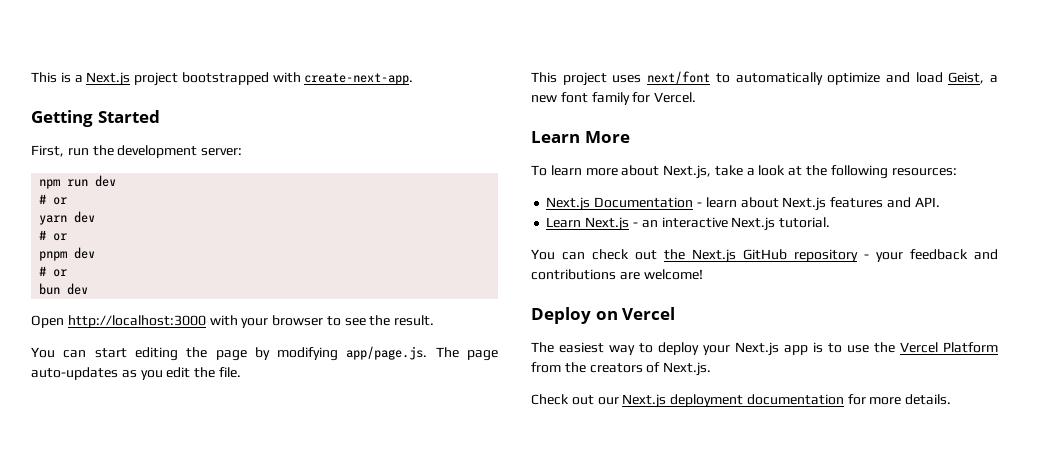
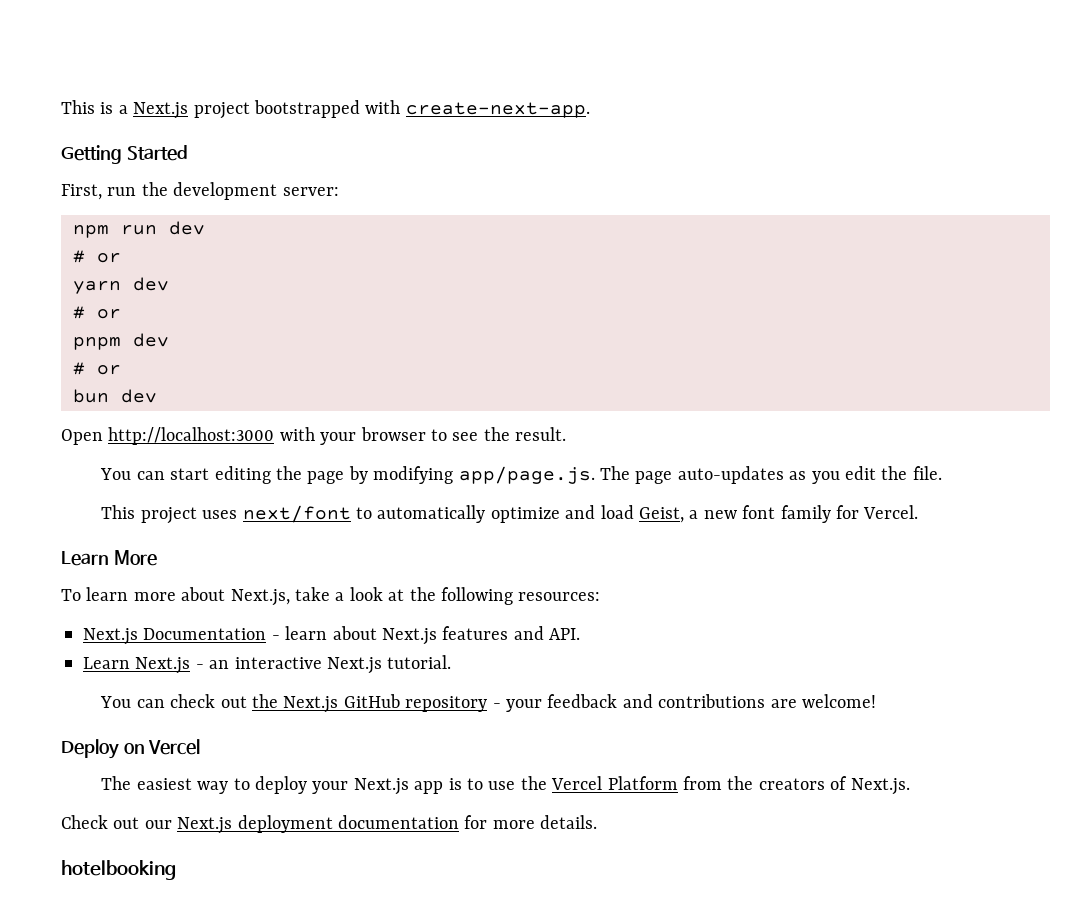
+ hotelbooking

